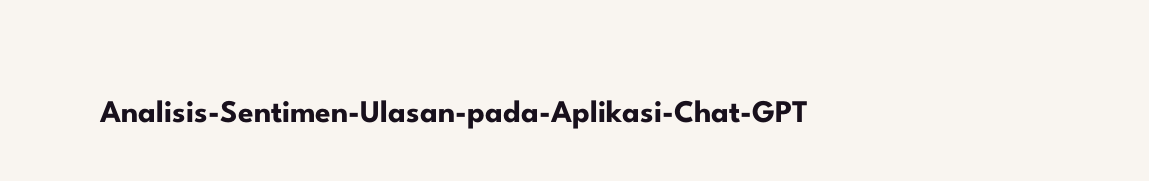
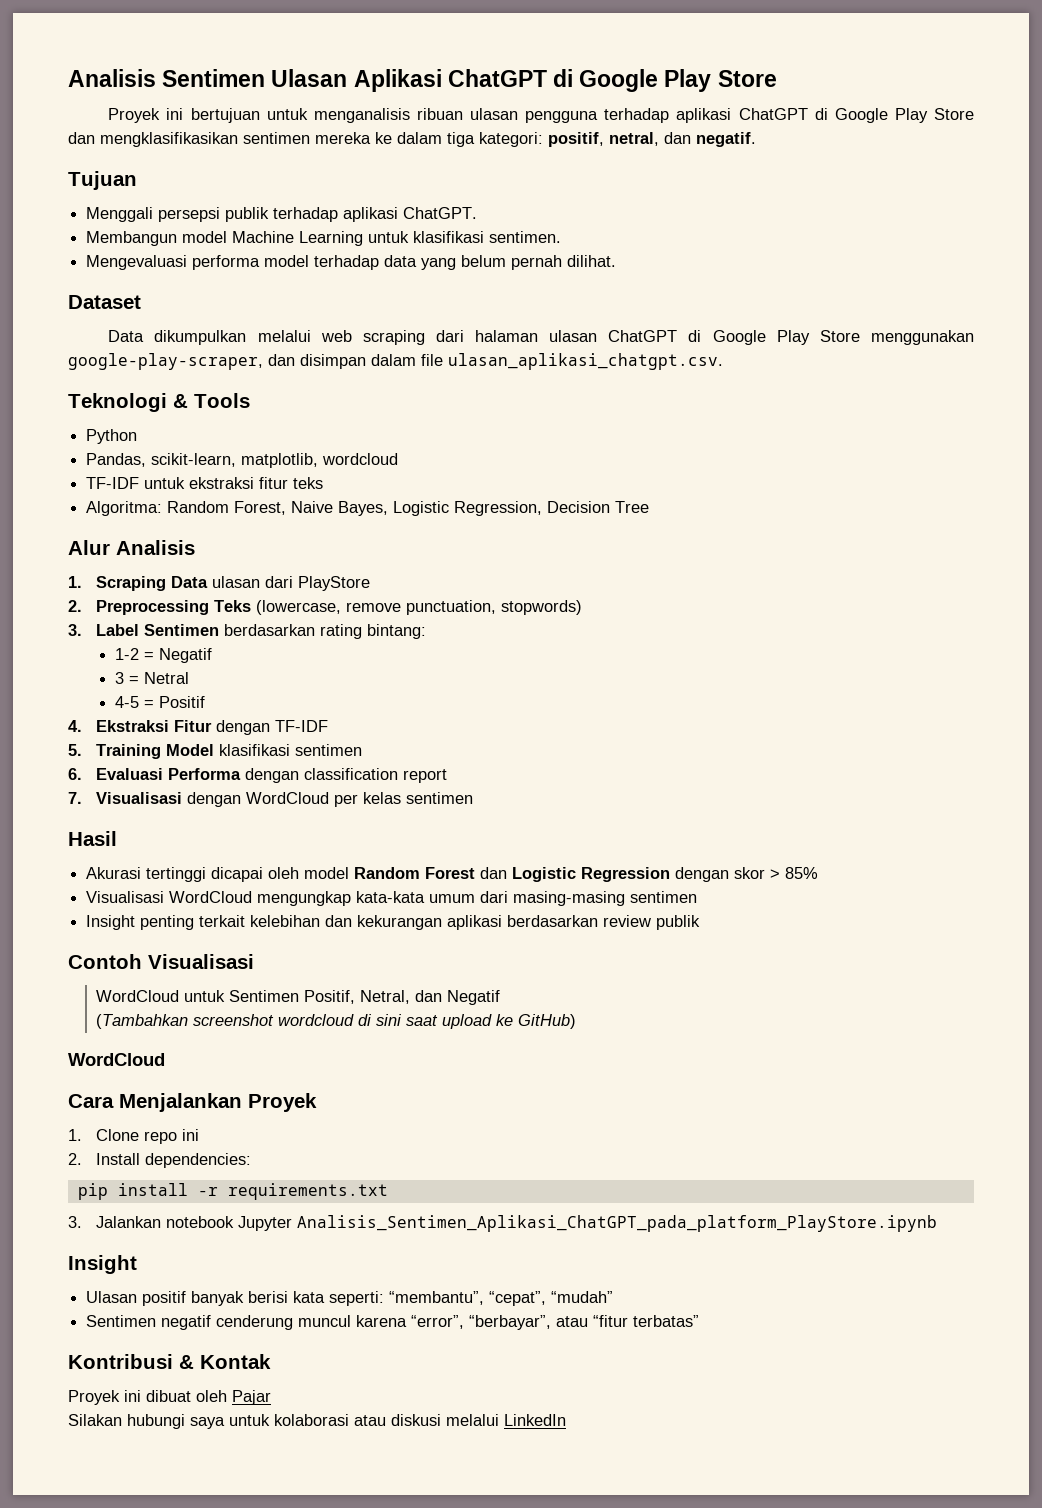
- Analisis-Sentimen-Ulasan-pada-Aplikasi-Chat-GPT
+ Analisis Sentimen Ulasan Aplikasi ChatGPT di Google Play Store
+ Proyek ini bertujuan untuk menganalisis ribuan ulasan pengguna terhadap aplikasi ChatGPT di Google Play Store dan mengklasifikasikan sentimen mereka ke dalam tiga kategori: positif, netral, dan negatif.
+ Tujuan
+ Menggali persepsi publik terhadap aplikasi ChatGPT.
+ Membangun model Machine Learning untuk klasifikasi sentimen.
+ Mengevaluasi performa model terhadap data yang belum pernah dilihat.
+ Dataset
+ Data dikumpulkan melalui web scraping dari halaman ulasan ChatGPT di Google Play Store menggunakan google-play-scraper, dan disimpan dalam file ulasan_aplikasi_chatgpt.csv.
+ Teknologi & Tools
+ Python
+ Pandas, scikit-learn, matplotlib, wordcloud
+ TF-IDF untuk ekstraksi fitur teks
+ Algoritma: Random Forest, Naive Bayes, Logistic Regression, Decision Tree
+ Alur Analisis
+ 1. Scraping Data ulasan dari PlayStore
+ 2. Preprocessing Teks (lowercase, remove punctuation, stopwords)
+ 3. Label Sentimen berdasarkan rating bintang:
+ 1-2 = Negatif
+ 3 = Netral
+ 4-5 = Positif
+ 4. Ekstraksi Fitur dengan TF-IDF
+ 5. Training Model klasifikasi sentimen
+ 6. Evaluasi Performa dengan classification report
+ 7. Visualisasi dengan WordCloud per kelas sentimen
+ Hasil
+ Akurasi tertinggi dicapai oleh model Random Forest dan Logistic Regression dengan skor > 85%
+ Visualisasi WordCloud mengungkap kata-kata umum dari masing-masing sentimen
+ Insight penting terkait kelebihan dan kekurangan aplikasi berdasarkan review publik
+ Contoh Visualisasi
+ WordCloud untuk Sentimen Positif, Netral, dan Negatif
+ (Tambahkan screenshot wordcloud di sini saat upload ke GitHub)
+ WordCloud
+ Cara Menjalankan Proyek
+ 1. Clone repo ini
+ 2. Install dependencies:
+ pip install -r requirements.txt
+ 3. Jalankan notebook Jupyter Analisis_Sentimen_Aplikasi_ChatGPT_pada_platform_PlayStore.ipynb
+ Insight
+ Ulasan positif banyak berisi kata seperti: “membantu”, “cepat”, “mudah”
+ Sentimen negatif cenderung muncul karena “error”, “berbayar”, atau “fitur terbatas”
+ Kontribusi & Kontak
+ Proyek ini dibuat oleh Pajar
+ Silakan hubungi saya untuk kolaborasi atau diskusi melalui LinkedIn

